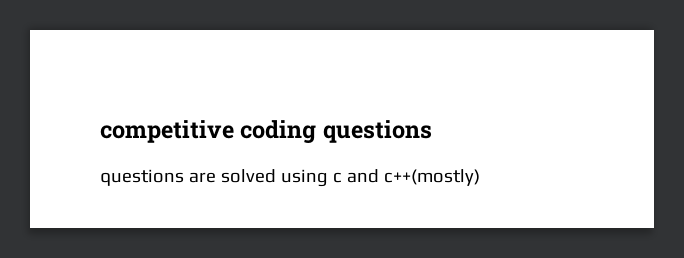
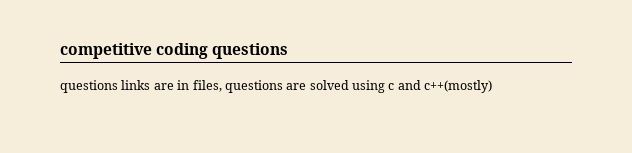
- questions are solved using c and c++(mostly)
+ questions links are in files, questions are solved using c and c++(mostly)

